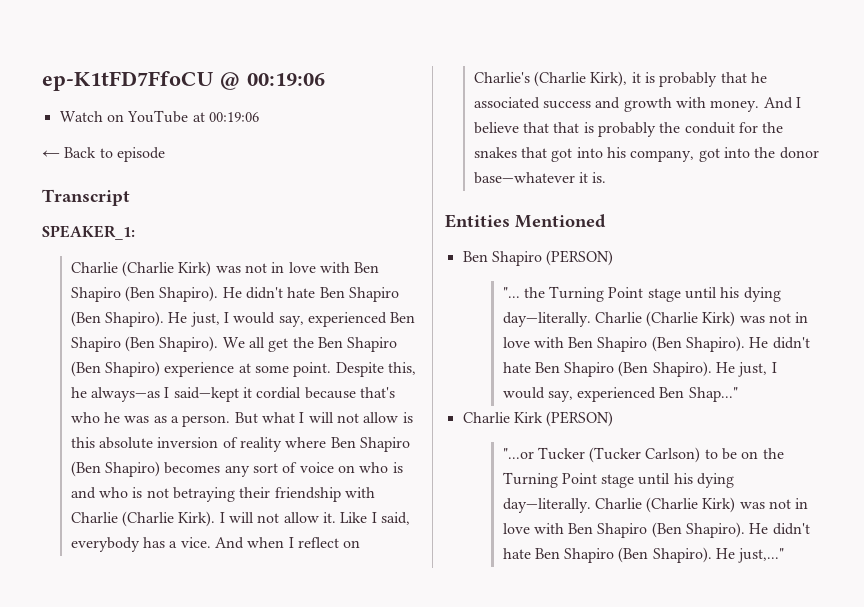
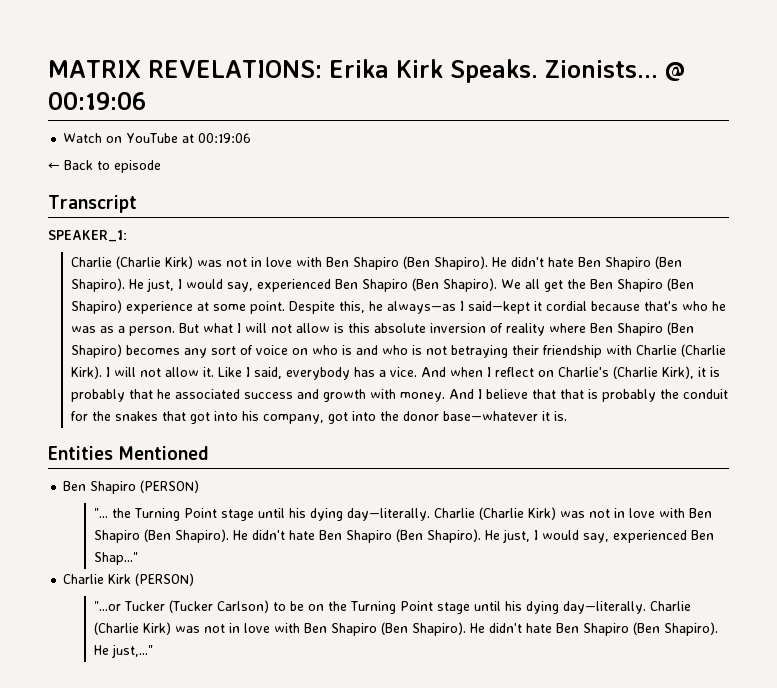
- ep-K1tFD7FfoCU @ 00:19:06
+ MATRIX REVELATIONS: Erika Kirk Speaks. Zionists... @ 00:19:06

